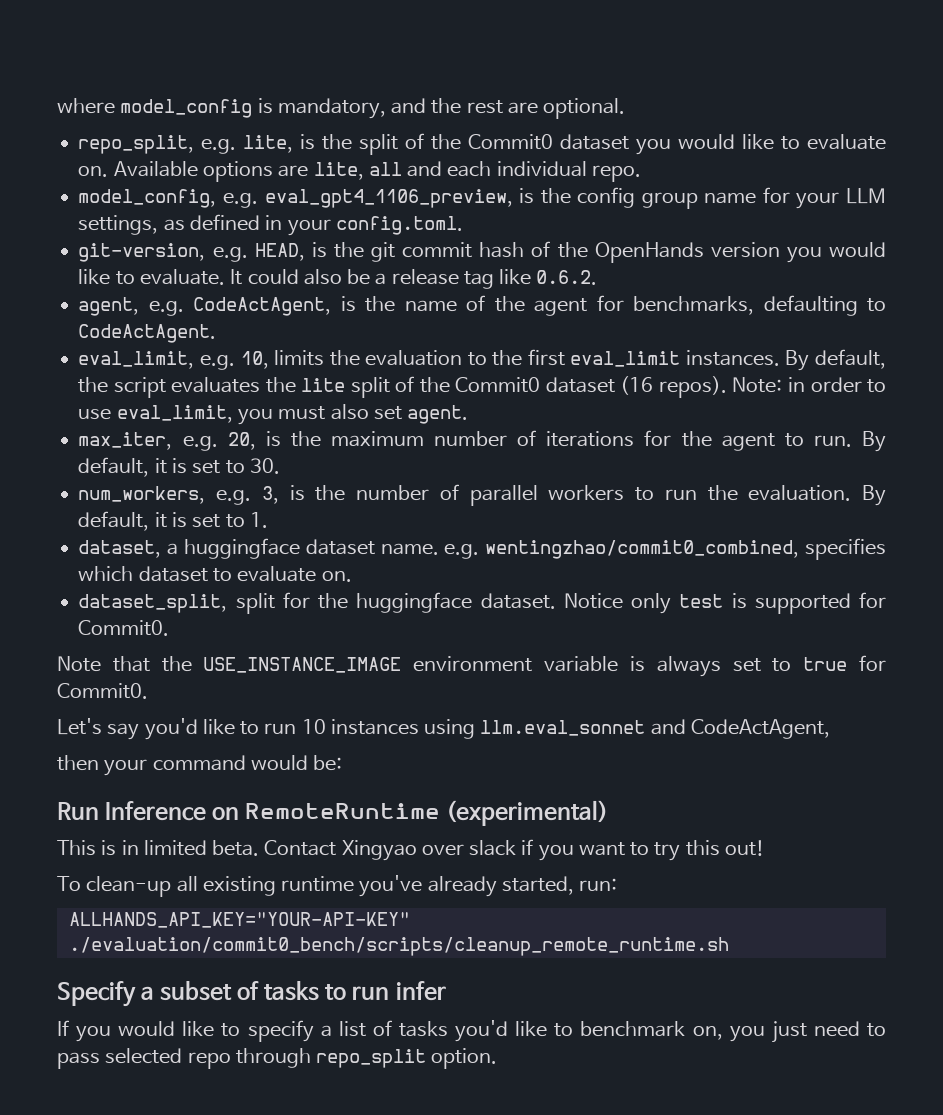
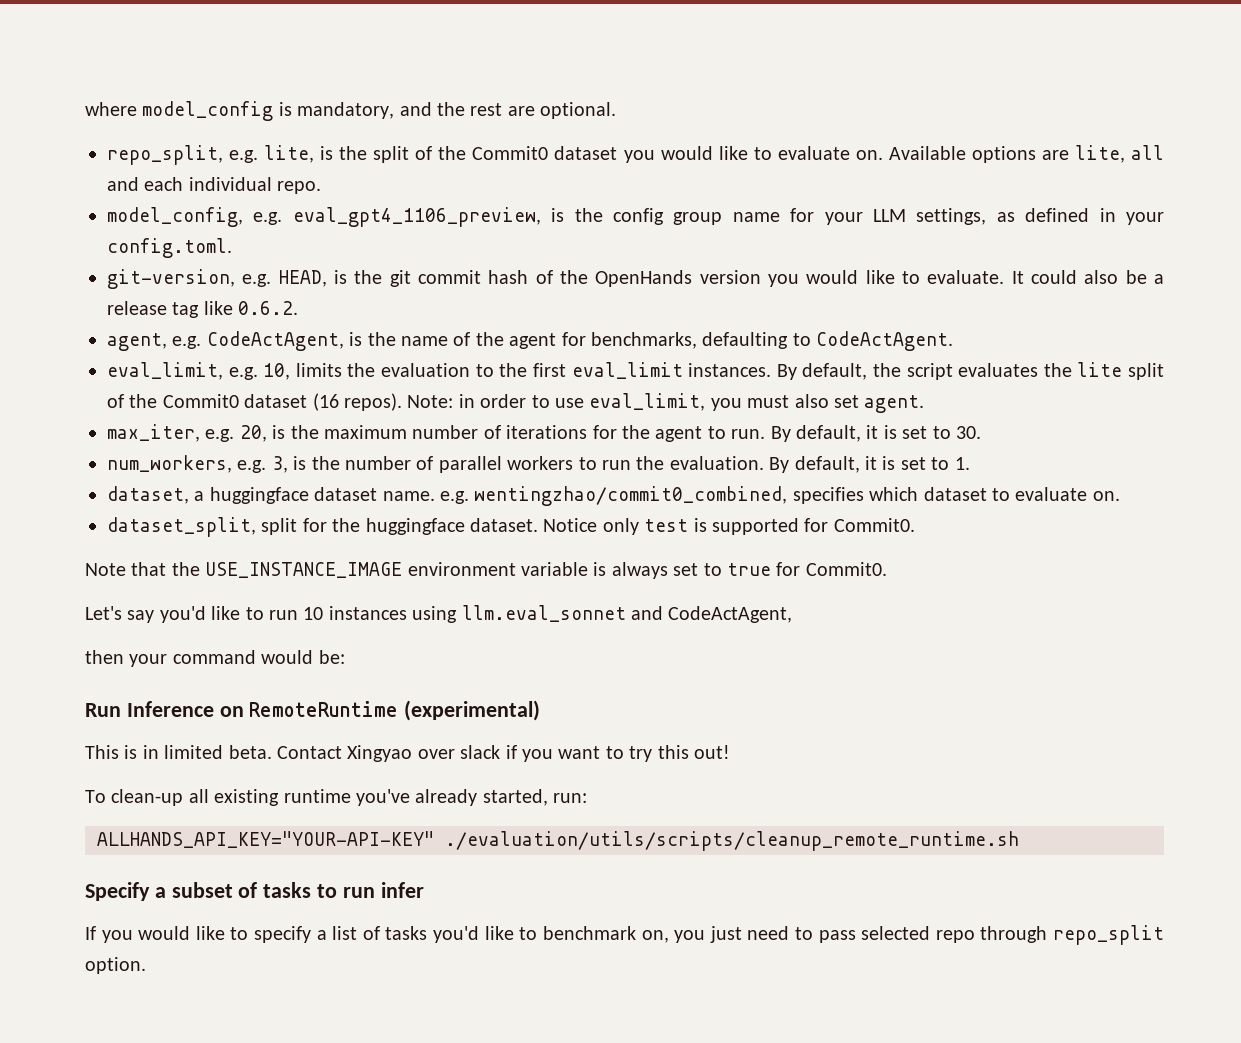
- ALLHANDS_API_KEY="YOUR-API-KEY" ./evaluation/commit0_bench/scripts/cleanup_remote_runtime.sh
+ ALLHANDS_API_KEY="YOUR-API-KEY" ./evaluation/utils/scripts/cleanup_remote_runtime.sh

